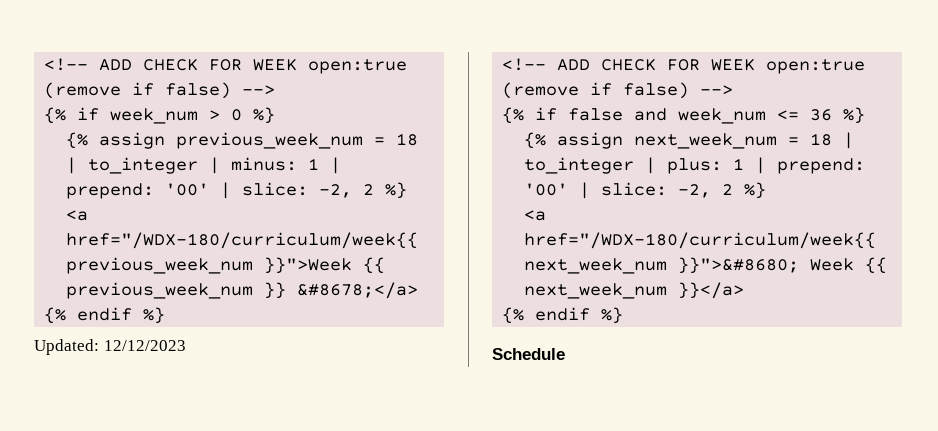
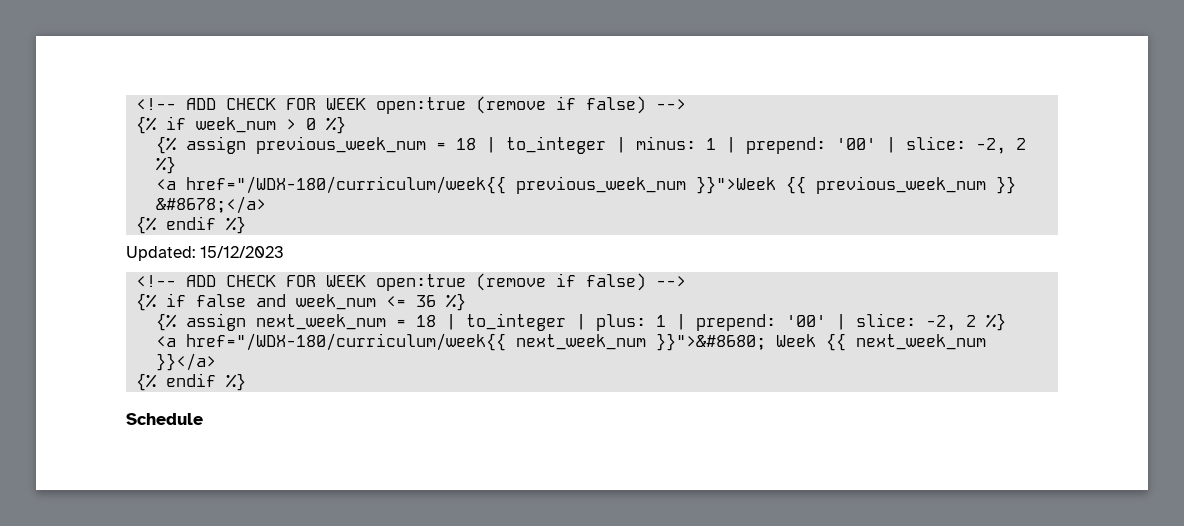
- Updated: 12/12/2023
+ Updated: 15/12/2023

